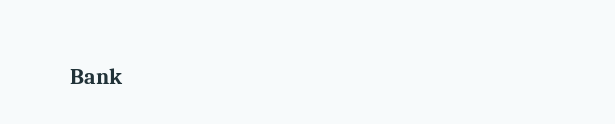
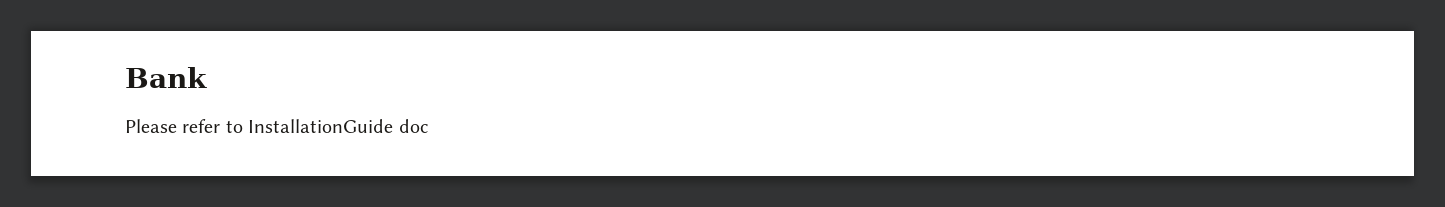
+ Please refer to InstallationGuide doc

